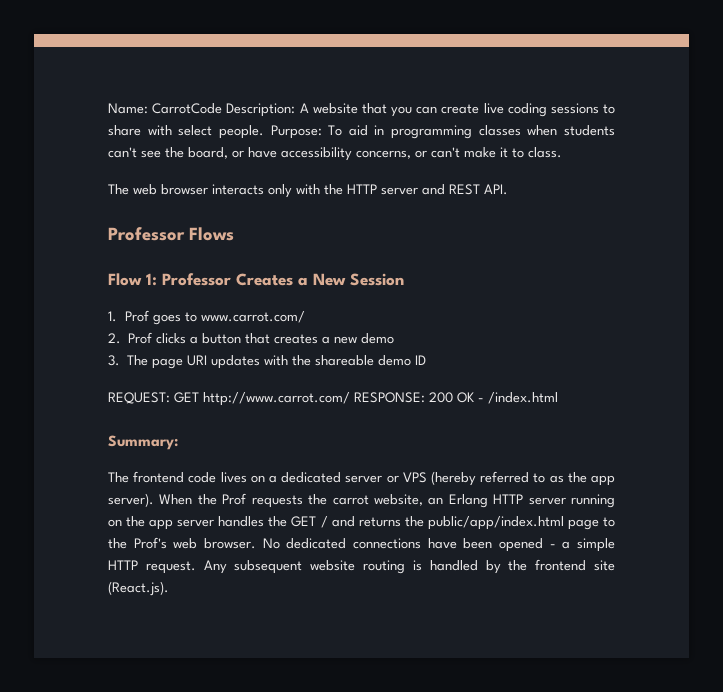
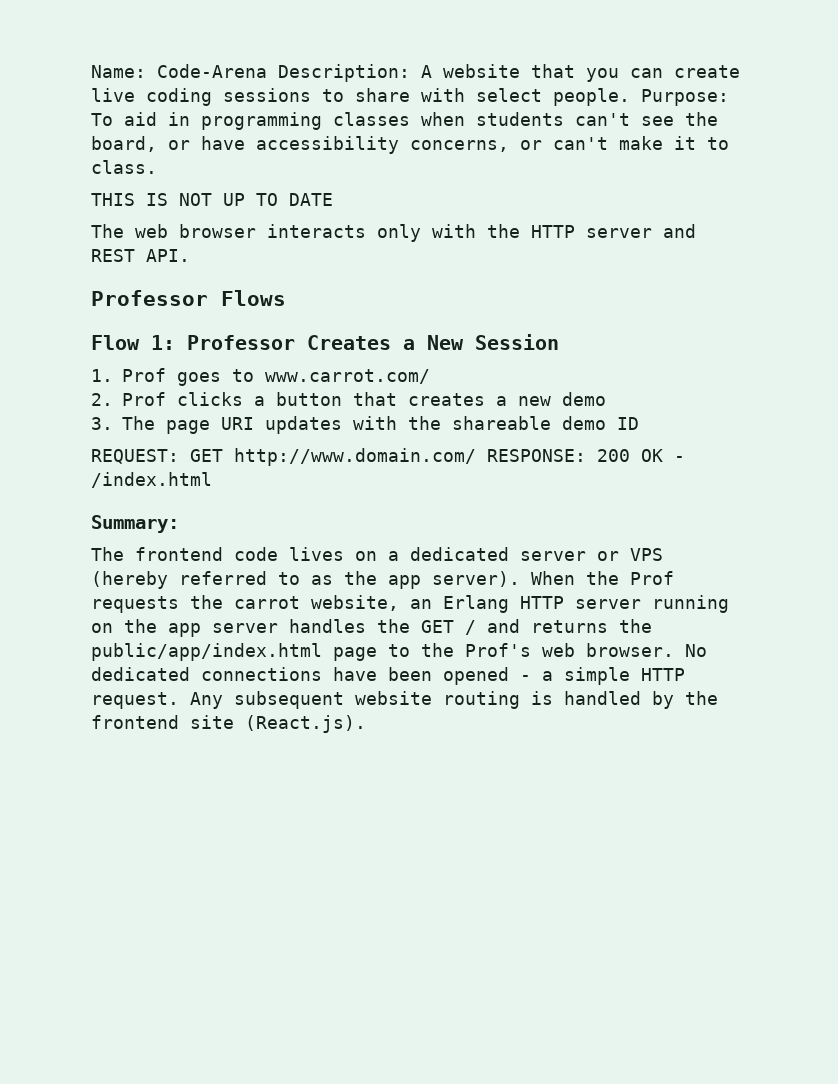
- Name: CarrotCode Description: A website that you can create live coding sessions to share with select people.
+ Name: Code-Arena Description: A website that you can create live coding sessions to share with select people.
+ THIS IS NOT UP TO DATE
- REQUEST: GET http://www.carrot.com/ RESPONSE: 200 OK - /index.html
+ REQUEST: GET http://www.domain.com/ RESPONSE: 200 OK - /index.html

